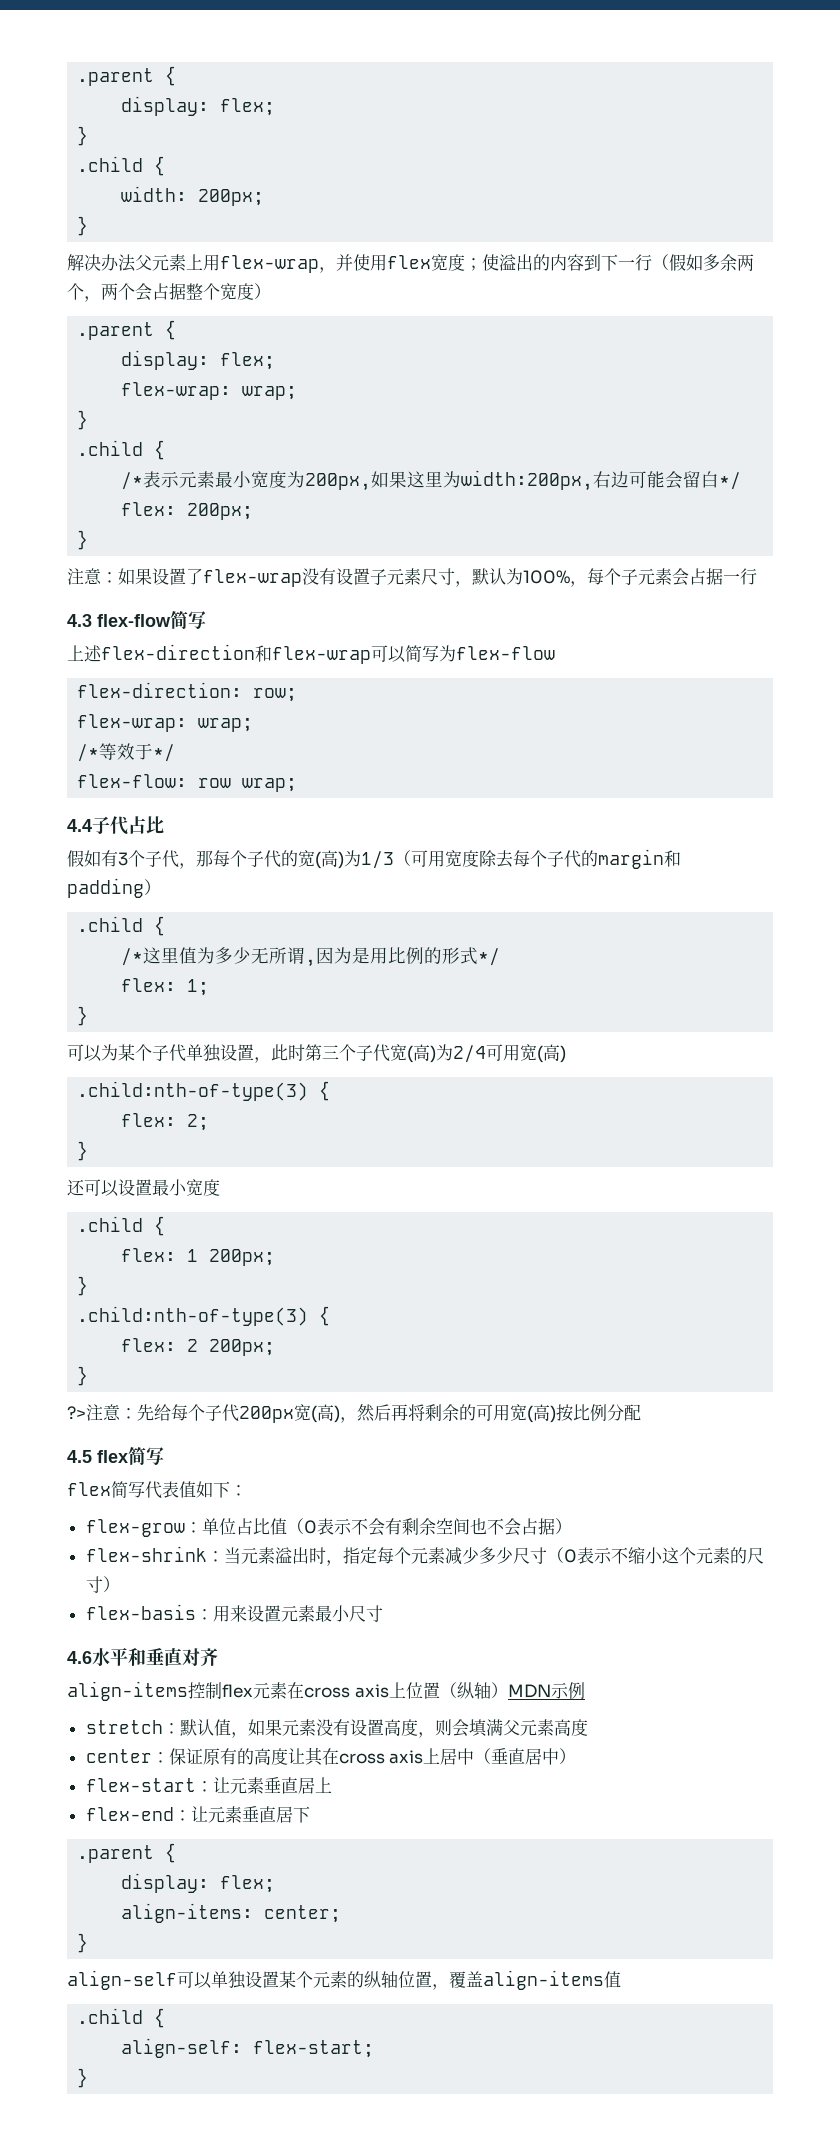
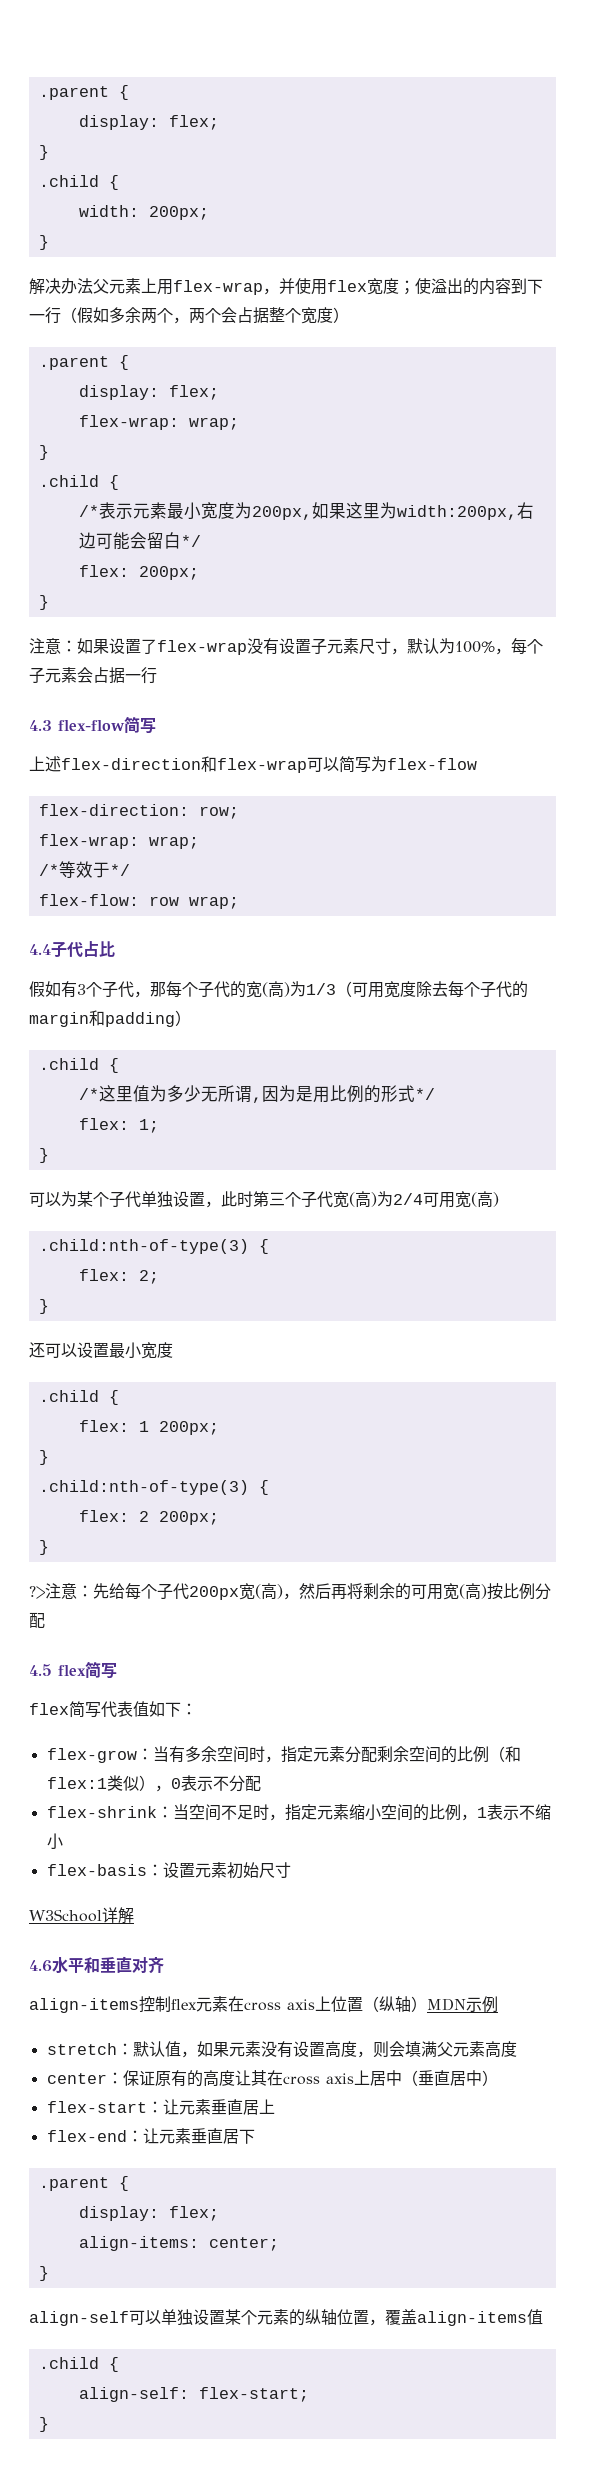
- flex-grow：单位占比值（0表示不会有剩余空间也不会占据）
- flex-shrink：当元素溢出时，指定每个元素减少多少尺寸（0表示不缩小这个元素的尺寸）
+ flex-grow：当有多余空间时，指定元素分配剩余空间的比例（和flex:1类似），0表示不分配
+ flex-shrink：当空间不足时，指定元素缩小空间的比例，1表示不缩小
- flex-basis：用来设置元素最小尺寸
+ flex-basis：设置元素初始尺寸
+ W3School详解

